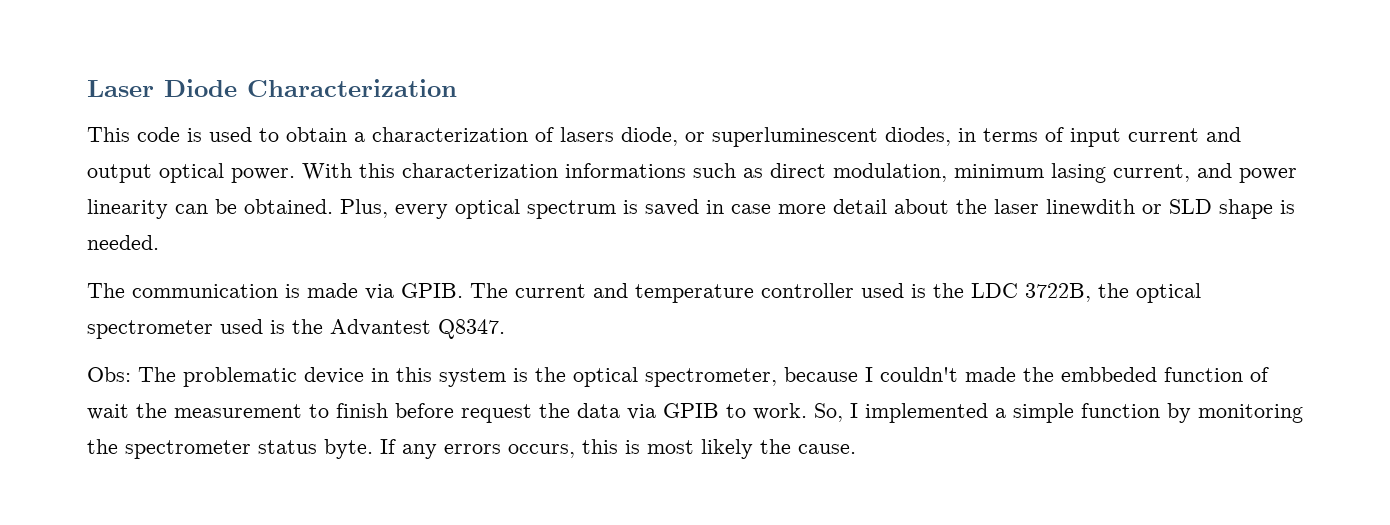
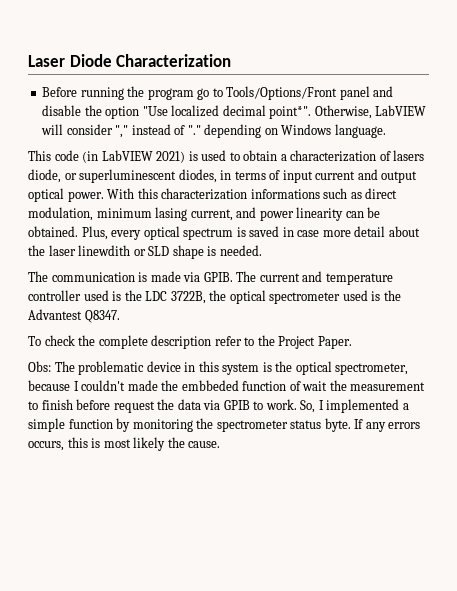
+ Before running the program go to Tools/Options/Front panel and disable the option "Use localized decimal point*". Otherwise, LabVIEW will consider "," instead of "." depending on Windows language.
- This code is used to obtain a characterization of lasers diode, or superluminescent diodes, in terms of input current and output optical power.
+ This code (in LabVIEW 2021) is used to obtain a characterization of lasers diode, or superluminescent diodes, in terms of input current and output optical power.
+ To check the complete description refer to the Project Paper.

